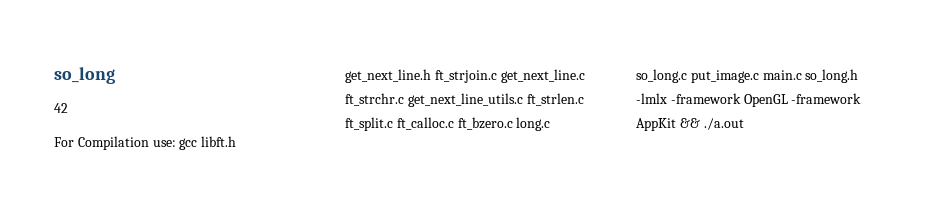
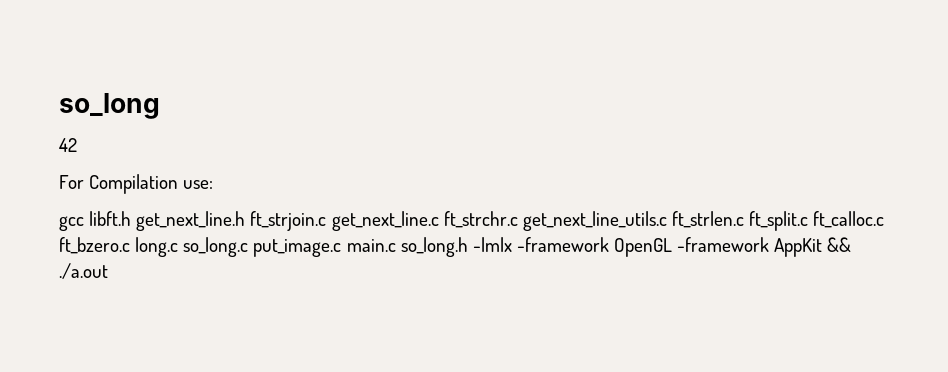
- For Compilation use: gcc libft.h get_next_line.h ft_strjoin.c get_next_line.c ft_strchr.c get_next_line_utils.c ft_strlen.c ft_split.c ft_calloc.c ft_bzero.c long.c so_long.c put_image.c main.c so_long.h -lmlx -framework OpenGL -framework AppKit && ./a.out
+ For Compilation use:
+ gcc libft.h get_next_line.h ft_strjoin.c get_next_line.c ft_strchr.c get_next_line_utils.c ft_strlen.c ft_split.c ft_calloc.c ft_bzero.c long.c so_long.c put_image.c main.c so_long.h -lmlx -framework OpenGL -framework AppKit && ./a.out

